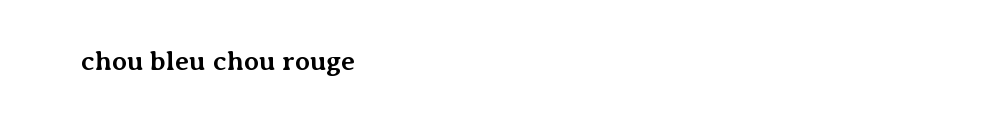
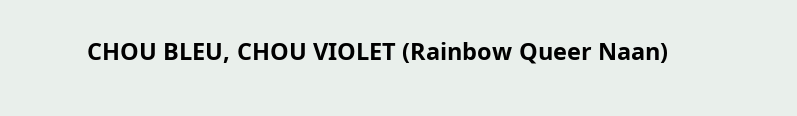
- chou bleu chou rouge
+ CHOU BLEU, CHOU VIOLET (Rainbow Queer Naan)

